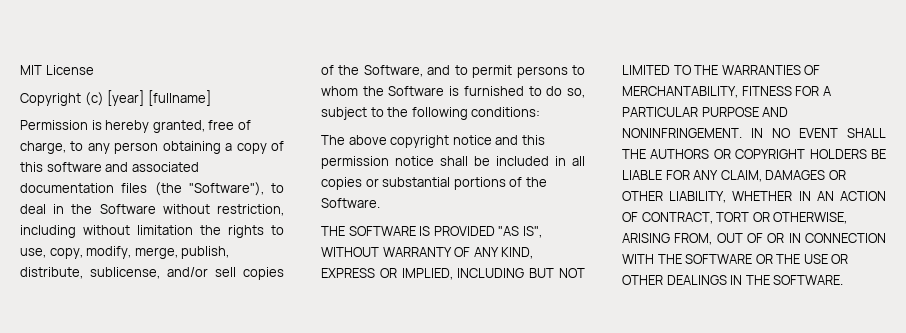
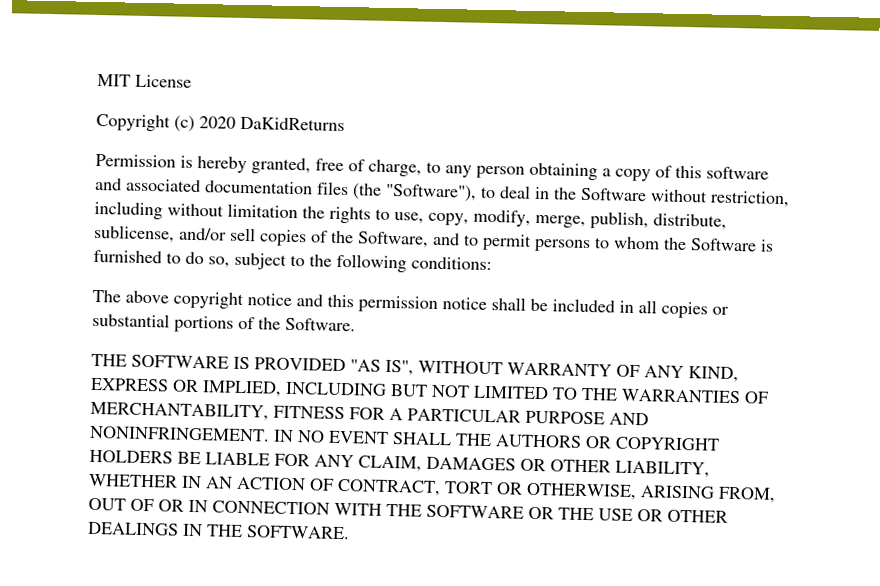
- Copyright (c) [year] [fullname]
+ Copyright (c) 2020 DaKidReturns

